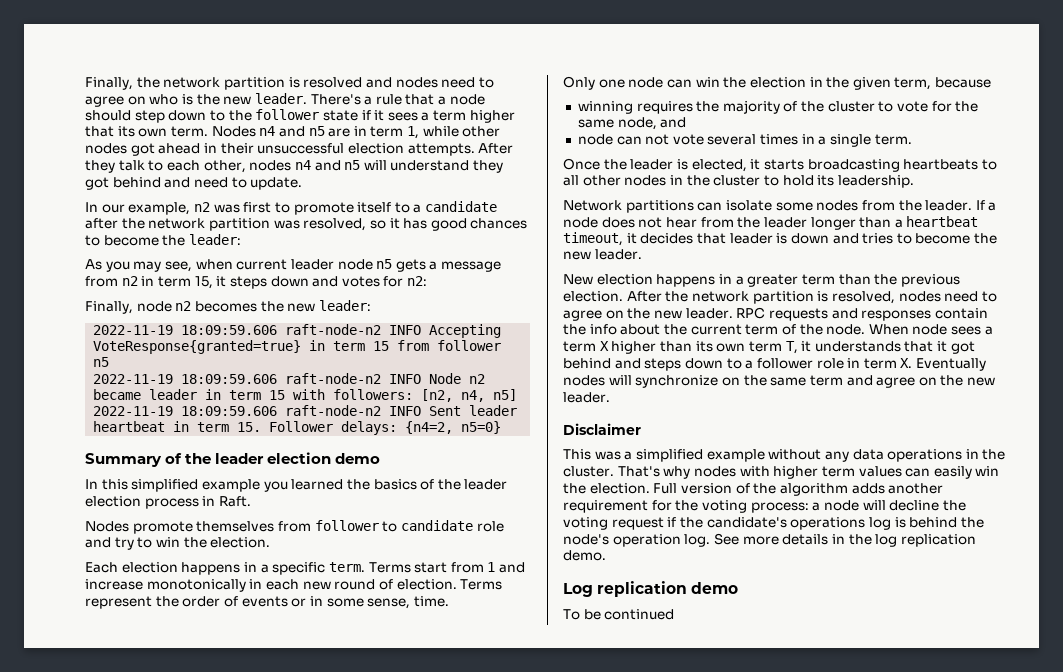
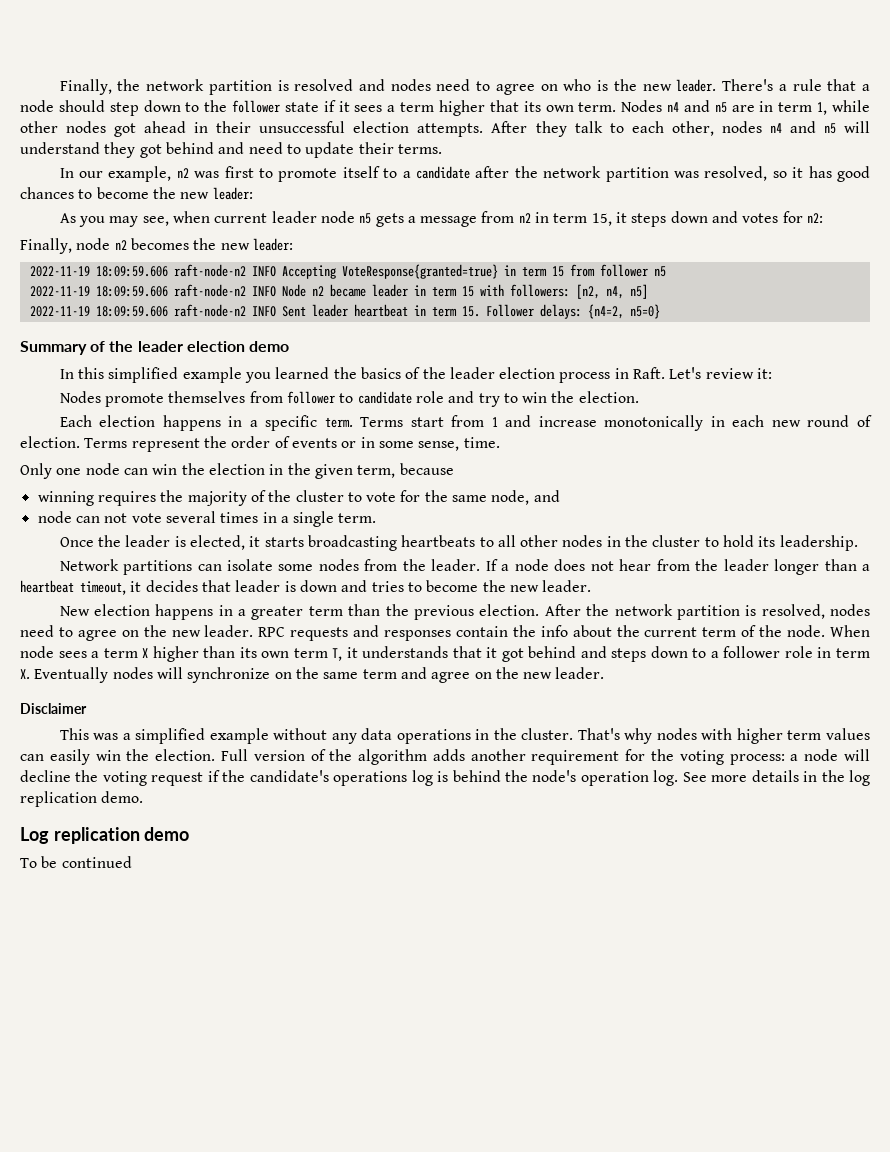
- After they talk to each other, nodes n4 and n5 will understand they got behind and need to update.
+ After they talk to each other, nodes n4 and n5 will understand they got behind and need to update their terms.
- In our example, n2 was first to promote itself to a candidate after the network partition was resolved, so it has good chances to become the leader:
+ In our example, n2 was first to promote itself to a candidate after the network partition was resolved, so it has good chances to become the new leader:
+ Let's review it:

